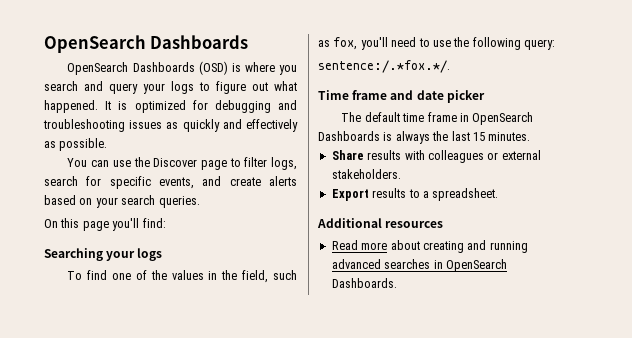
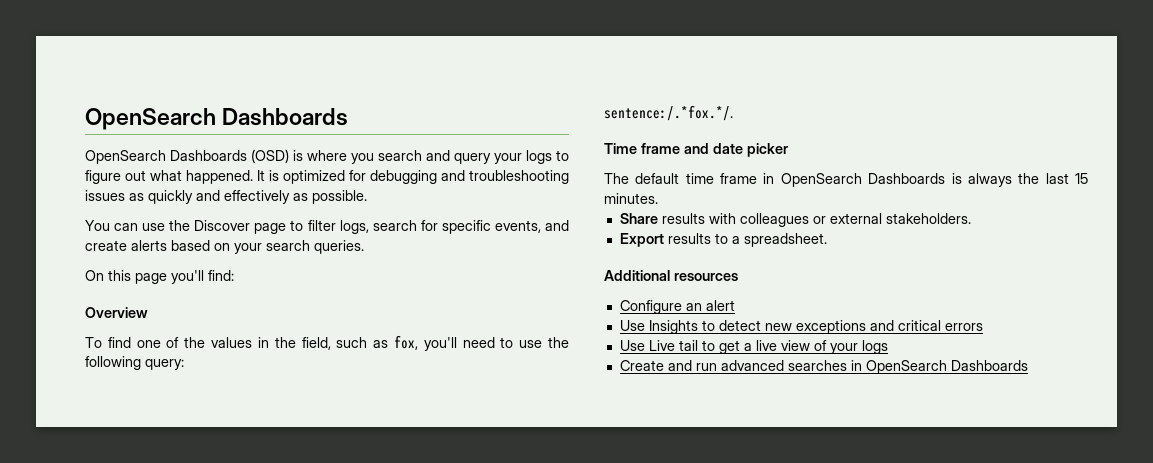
- Searching your logs
+ Overview
- Read more about creating and running advanced searches in OpenSearch Dashboards.
+ Configure an alert
+ Use Insights to detect new exceptions and critical errors
+ Use Live tail to get a live view of your logs
+ Create and run advanced searches in OpenSearch Dashboards

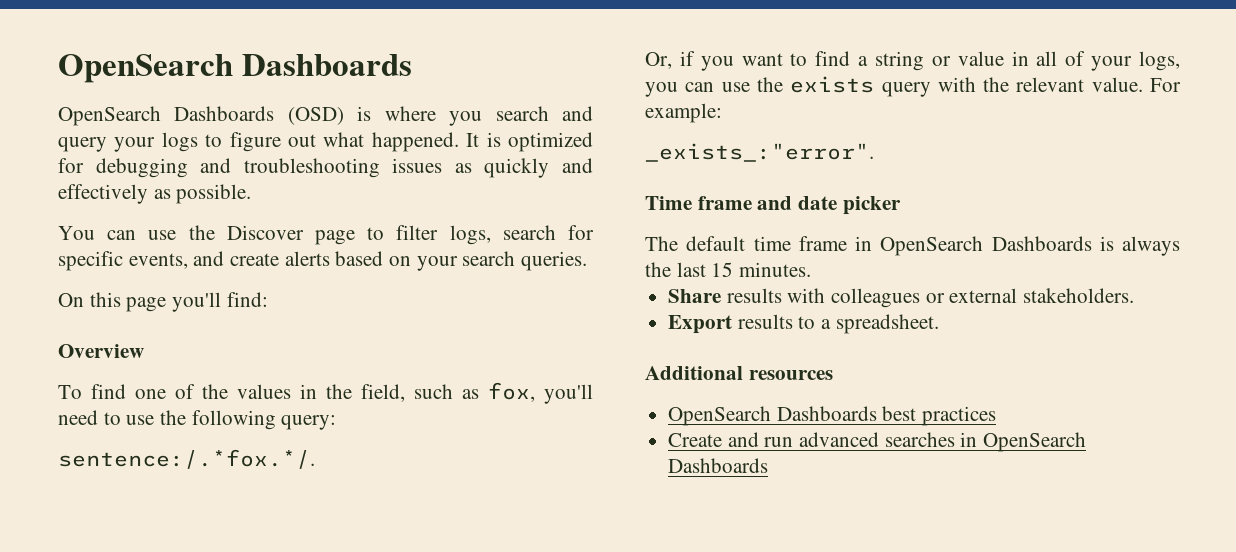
+ Or, if you want to find a string or value in all of your logs, you can use the exists query with the relevant value. For example:
+ _exists_:"error".
- Configure an alert
- Use Insights to detect new exceptions and critical errors
- Use Live tail to get a live view of your logs
+ OpenSearch Dashboards best practices

